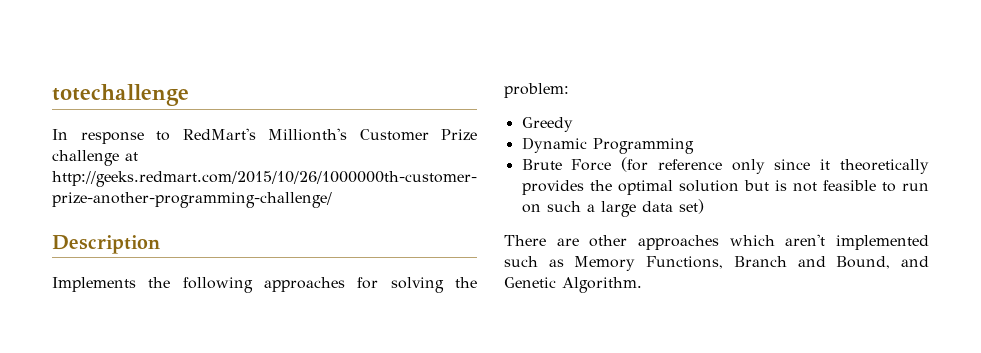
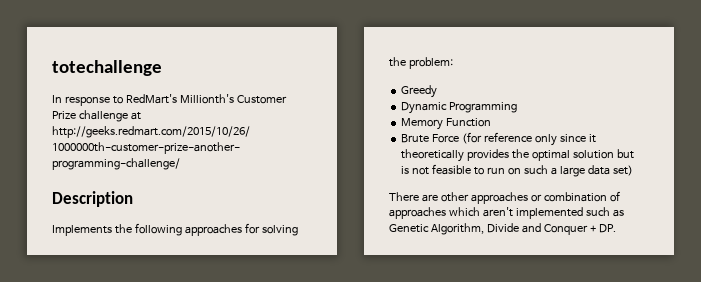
+ Memory Function
- There are other approaches which aren't implemented such as Memory Functions, Branch and Bound, and Genetic Algorithm.
+ There are other approaches or combination of approaches which aren't implemented such as Genetic Algorithm, Divide and Conquer + DP.

